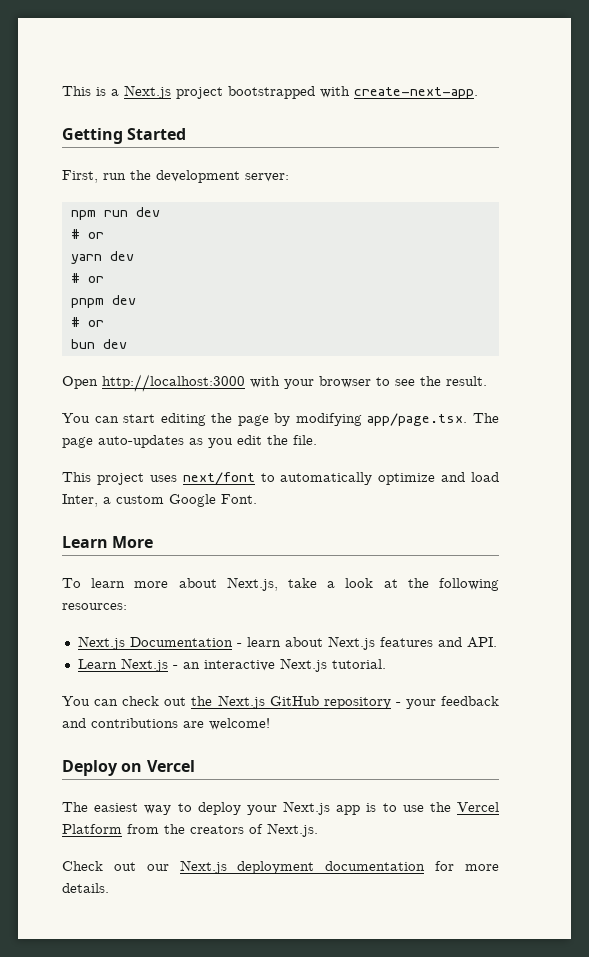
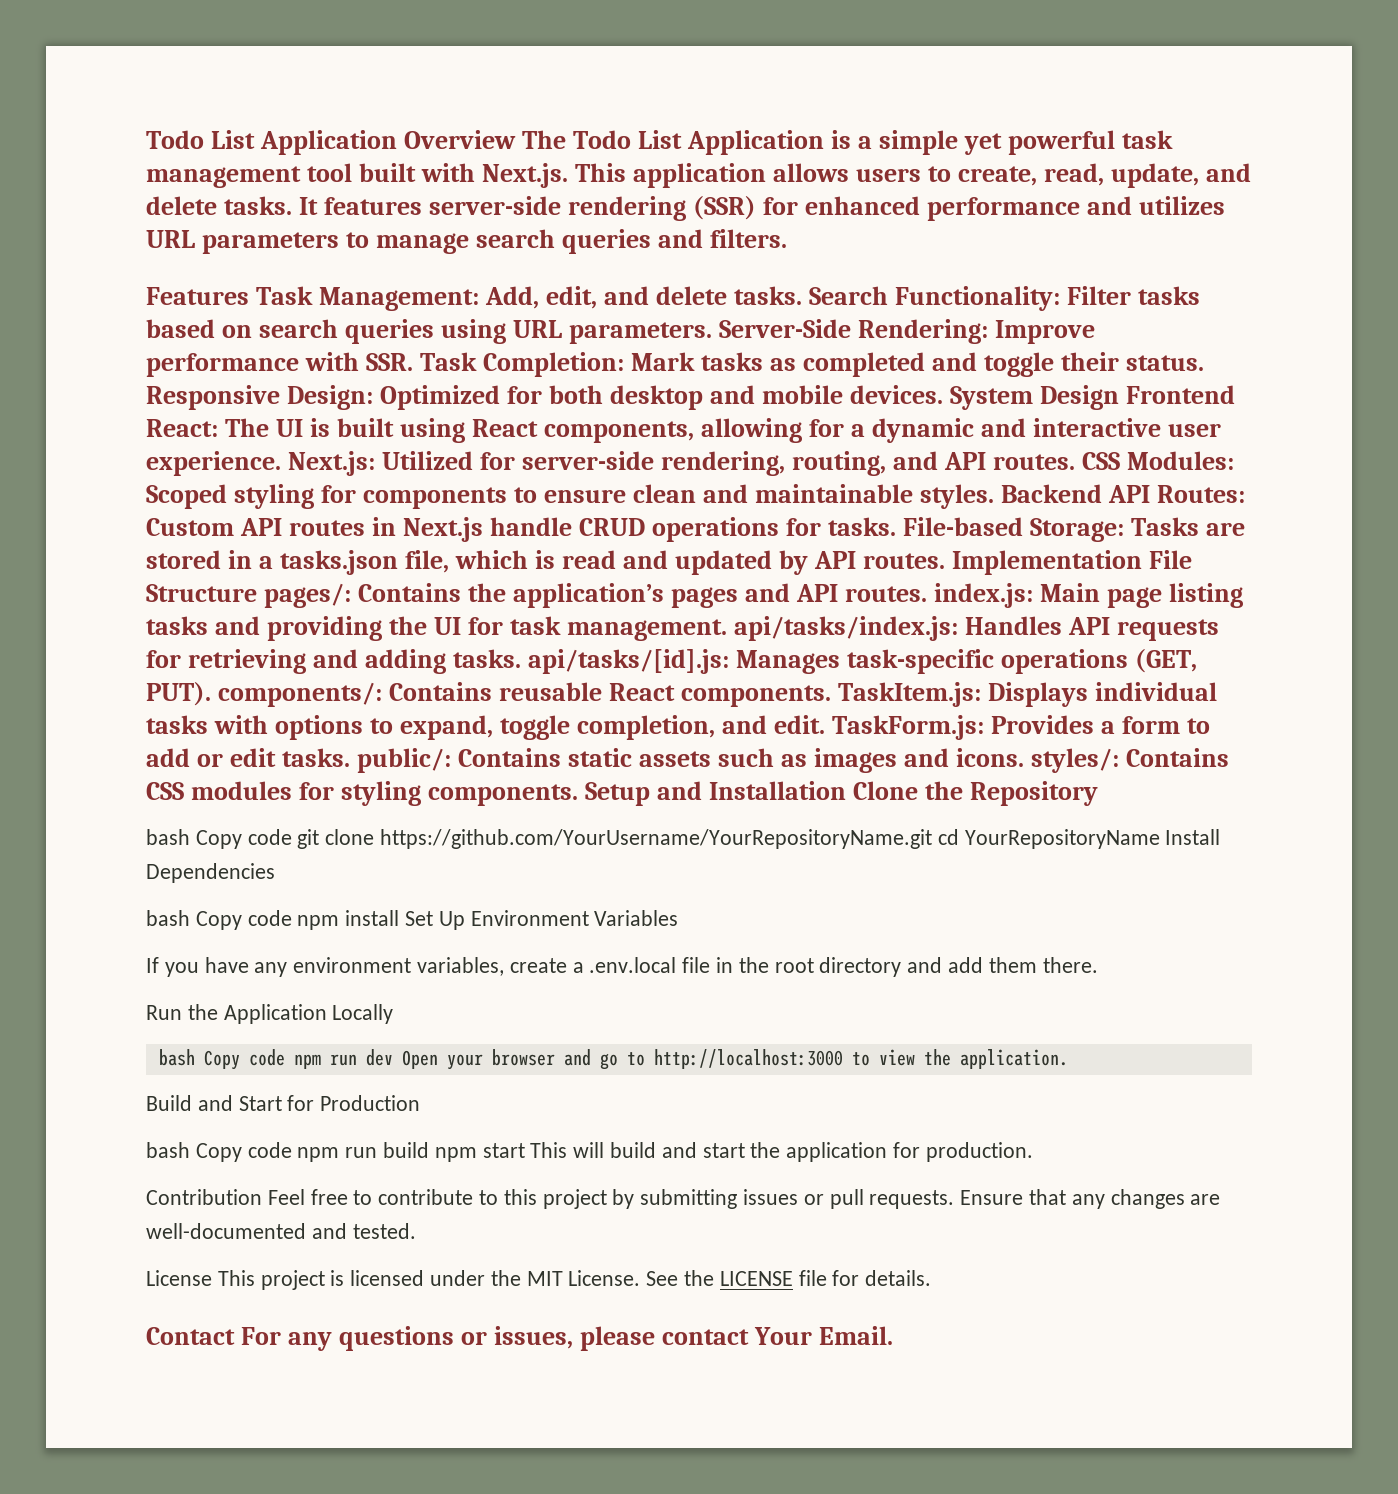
- This is a Next.js project bootstrapped with create-next-app.
- Getting Started
- First, run the development server:
- npm run dev
- # or
- yarn dev
- # or
- pnpm dev
- # or
- bun dev
- Open http://localhost:3000 with your browser to see the result.
- You can start editing the page by modifying app/page.tsx. The page auto-updates as you edit the file.
- This project uses next/font to automatically optimize and load Inter, a custom Google Font.
- Learn More
- To learn more about Next.js, take a look at the following resources:
- Next.js Documentation - learn about Next.js features and API.
- Learn Next.js - an interactive Next.js tutorial.
- You can check out the Next.js GitHub repository - your feedback and contributions are welcome!
- Deploy on Vercel
- The easiest way to deploy your Next.js app is to use the Vercel Platform from the creators of Next.js.
- Check out our Next.js deployment documentation for more details.
+ Todo List Application Overview The Todo List Application is a simple yet powerful task management tool built with Next.js. This application allows users to create, read, update, and delete tasks. It features server-side rendering (SSR) for enhanced performance and utilizes URL parameters to manage search queries and filters.
+ Features Task Management: Add, edit, and delete tasks. Search Functionality: Filter tasks based on search queries using URL parameters. Server-Side Rendering: Improve performance with SSR. Task Completion: Mark tasks as completed and toggle their status. Responsive Design: Optimized for both desktop and mobile devices. System Design Frontend React: The UI is built using React components, allowing for a dynamic and interactive user experience. Next.js: Utilized for server-side rendering, routing, and API routes. CSS Modules: Scoped styling for components to ensure clean and maintainable styles. Backend API Routes: Custom API routes in Next.js handle CRUD operations for tasks. File-based Storage: Tasks are stored in a tasks.json file, which is read and updated by API routes. Implementation File Structure pages/: Contains the application’s pages and API routes. index.js: Main page listing tasks and providing the UI for task management. api/tasks/index.js: Handles API requests for retrieving and adding tasks. api/tasks/[id].js: Manages task-specific operations (GET, PUT). components/: Contains reusable React components. TaskItem.js: Displays individual tasks with options to expand, toggle completion, and edit. TaskForm.js: Provides a form to add or edit tasks. public/: Contains static assets such as images and icons. styles/: Contains CSS modules for styling components. Setup and Installation Clone the Repository
+ bash Copy code git clone https://github.com/YourUsername/YourRepositoryName.git cd YourRepositoryName Install Dependencies
+ bash Copy code npm install Set Up Environment Variables
+ If you have any environment variables, create a .env.local file in the root directory and add them there.
+ Run the Application Locally
+ bash Copy code npm run dev Open your browser and go to http://localhost:3000 to view the application.
+ Build and Start for Production
+ bash Copy code npm run build npm start This will build and start the application for production.
+ Contribution Feel free to contribute to this project by submitting issues or pull requests. Ensure that any changes are well-documented and tested.
+ License This project is licensed under the MIT License. See the LICENSE file for details.
+ Contact For any questions or issues, please contact Your Email.

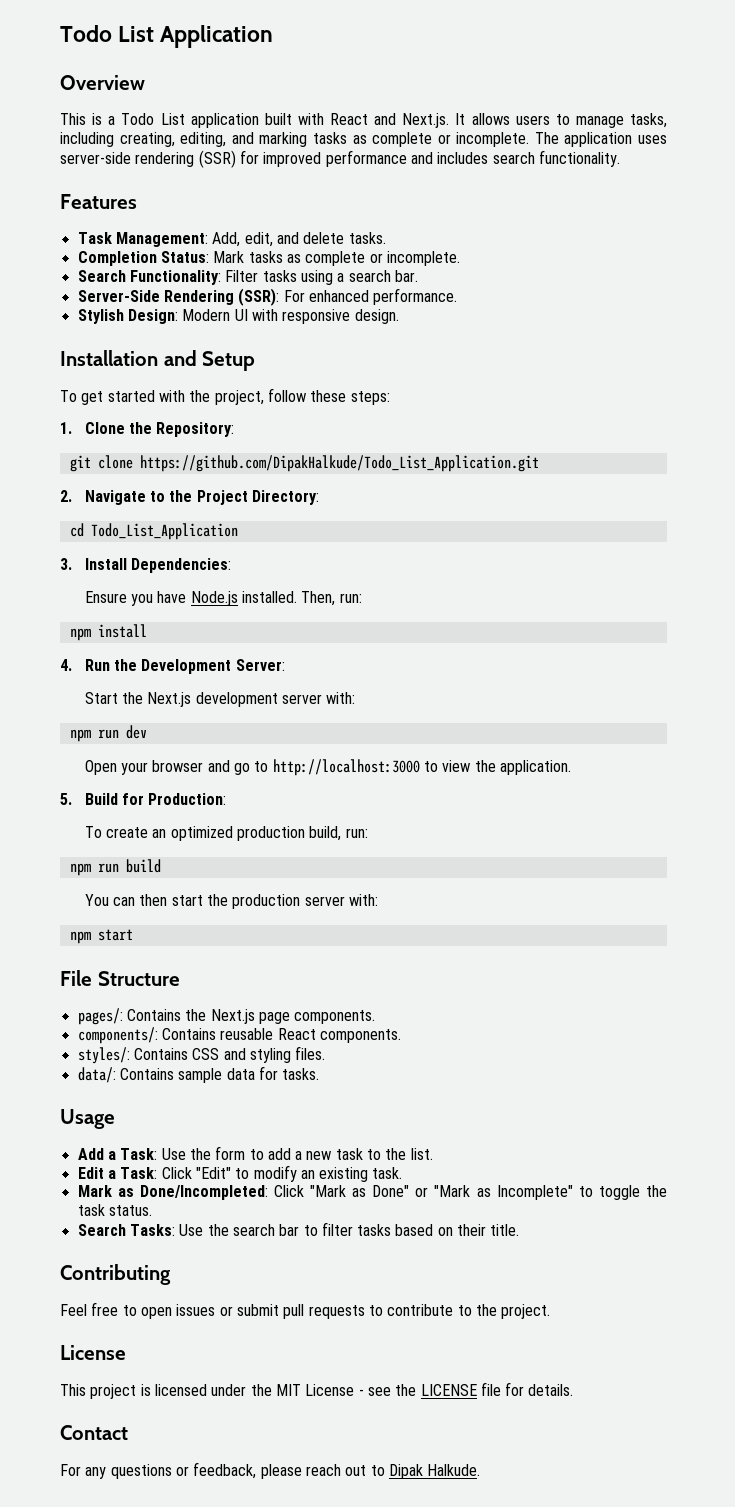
- Todo List Application Overview The Todo List Application is a simple yet powerful task management tool built with Next.js. This application allows users to create, read, update, and delete tasks. It features server-side rendering (SSR) for enhanced performance and utilizes URL parameters to manage search queries and filters.
+ Todo List Application
+ Overview
+ This is a Todo List application built with React and Next.js. It allows users to manage tasks, including creating, editing, and marking tasks as complete or incomplete. The application uses server-side rendering (SSR) for improved performance and includes search functionality.
- Features Task Management: Add, edit, and delete tasks. Search Functionality: Filter tasks based on search queries using URL parameters. Server-Side Rendering: Improve performance with SSR. Task Completion: Mark tasks as completed and toggle their status. Responsive Design: Optimized for both desktop and mobile devices. System Design Frontend React: The UI is built using React components, allowing for a dynamic and interactive user experience. Next.js: Utilized for server-side rendering, routing, and API routes. CSS Modules: Scoped styling for components to ensure clean and maintainable styles. Backend API Routes: Custom API routes in Next.js handle CRUD operations for tasks. File-based Storage: Tasks are stored in a tasks.json file, which is read and updated by API routes. Implementation File Structure pages/: Contains the application’s pages and API routes. index.js: Main page listing tasks and providing the UI for task management. api/tasks/index.js: Handles API requests for retrieving and adding tasks. api/tasks/[id].js: Manages task-specific operations (GET, PUT). components/: Contains reusable React components. TaskItem.js: Displays individual tasks with options to expand, toggle completion, and edit. TaskForm.js: Provides a form to add or edit tasks. public/: Contains static assets such as images and icons. styles/: Contains CSS modules for styling components. Setup and Installation Clone the Repository
- bash Copy code git clone https://github.com/YourUsername/YourRepositoryName.git cd YourRepositoryName Install Dependencies
- bash Copy code npm install Set Up Environment Variables
- If you have any environment variables, create a .env.local file in the root directory and add them there.
- Run the Application Locally
- bash Copy code npm run dev Open your browser and go to http://localhost:3000 to view the application.
+ Features
+ Task Management: Add, edit, and delete tasks.
+ Completion Status: Mark tasks as complete or incomplete.
+ Search Functionality: Filter tasks using a search bar.
+ Server-Side Rendering (SSR): For enhanced performance.
+ Stylish Design: Modern UI with responsive design.
+ Installation and Setup
+ To get started with the project, follow these steps:
+ 1. Clone the Repository:
+ git clone https://github.com/DipakHalkude/Todo_List_Application.git
+ 2. Navigate to the Project Directory:
+ cd Todo_List_Application
+ 3. Install Dependencies:
+ Ensure you have Node.js installed. Then, run:
+ npm install
+ 4. Run the Development Server:
+ Start the Next.js development server with:
+ npm run dev
+ Open your browser and go to http://localhost:3000 to view the application.
- Build and Start for Production
- bash Copy code npm run build npm start This will build and start the application for production.
- Contribution Feel free to contribute to this project by submitting issues or pull requests. Ensure that any changes are well-documented and tested.
- License This project is licensed under the MIT License. See the LICENSE file for details.
+ 5. Build for Production:
+ To create an optimized production build, run:
+ npm run build
+ You can then start the production server with:
+ npm start
+ File Structure
+ pages/: Contains the Next.js page components.
+ components/: Contains reusable React components.
+ styles/: Contains CSS and styling files.
+ data/: Contains sample data for tasks.
+ Usage
+ Add a Task: Use the form to add a new task to the list.
+ Edit a Task: Click "Edit" to modify an existing task.
+ Mark as Done/Incompleted: Click "Mark as Done" or "Mark as Incomplete" to toggle the task status.
+ Search Tasks: Use the search bar to filter tasks based on their title.
+ Contributing
+ Feel free to open issues or submit pull requests to contribute to the project.
+ License
+ This project is licensed under the MIT License - see the LICENSE file for details.
- Contact For any questions or issues, please contact Your Email.
+ Contact
+ For any questions or feedback, please reach out to Dipak Halkude.

